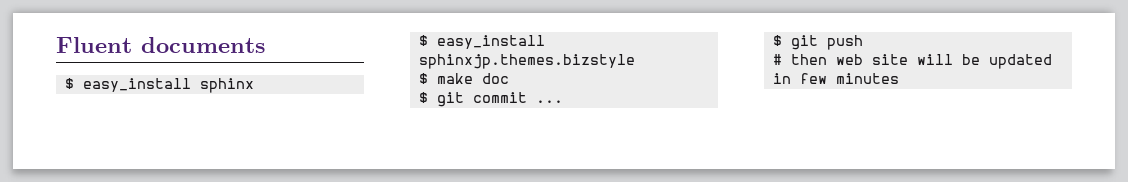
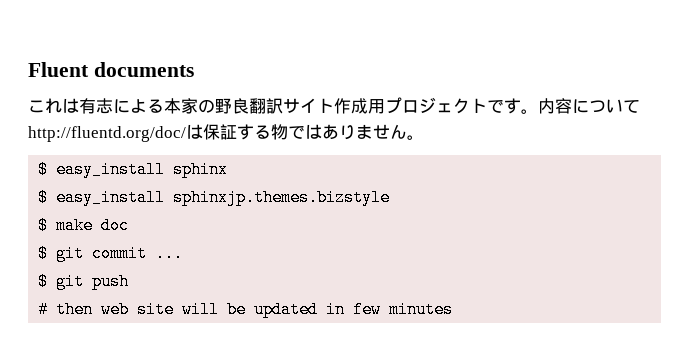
+ これは有志による本家の野良翻訳サイト作成用プロジェクトです。内容についてhttp://fluentd.org/doc/は保証する物ではありません。

